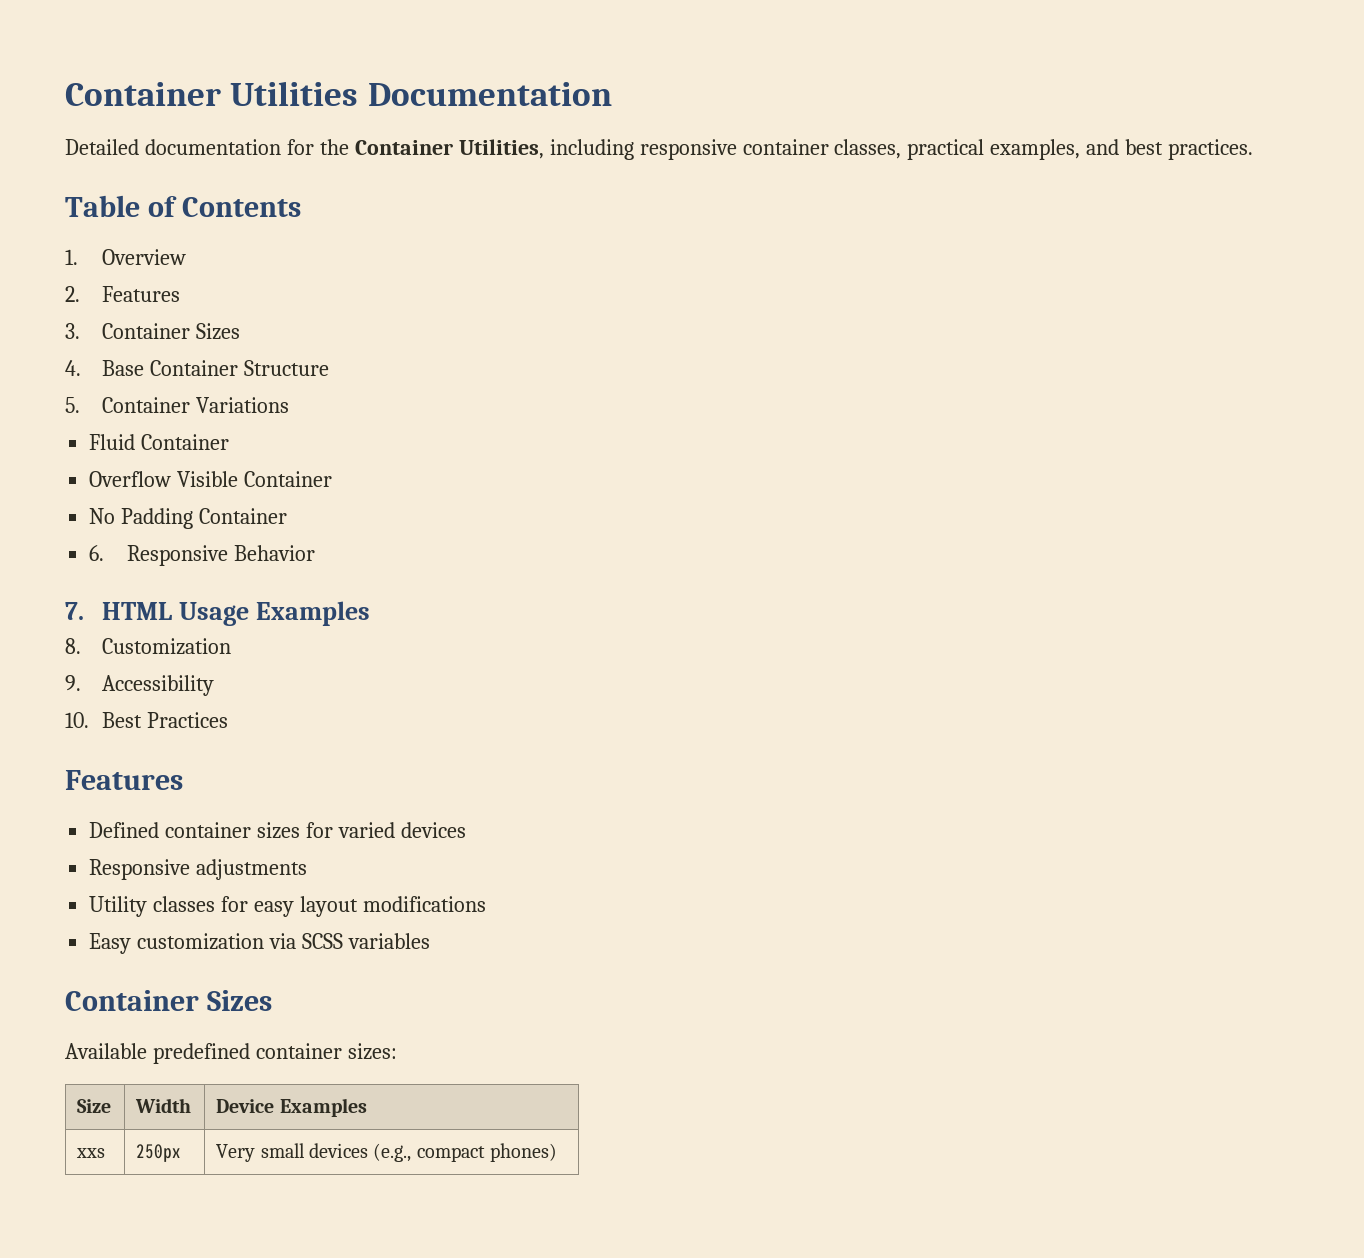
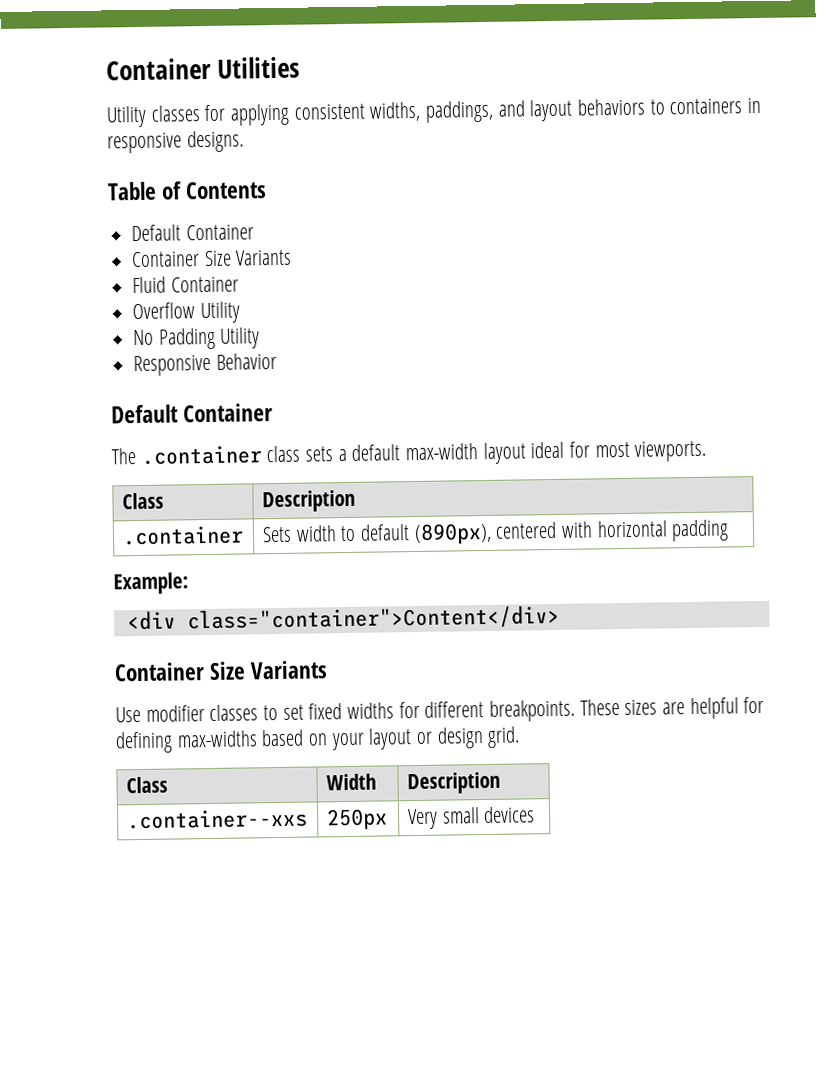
- Container Utilities Documentation
- Detailed documentation for the Container Utilities, including responsive container classes, practical examples, and best practices.
+ Container Utilities
+ Utility classes for applying consistent widths, paddings, and layout behaviors to containers in responsive designs.
  Table of Contents
- 1. Overview
- 2. Features
- 3. Container Sizes
- 4. Base Container Structure
- 5. Container Variations
+ Default Container
+ Container Size Variants
- Overflow Visible Container
+ Overflow Utility
- No Padding Container
- 6. Responsive Behavior
- 7. HTML Usage Examples
- 8. Customization
- 9. Accessibility
- 10. Best Practices
- Features
- Defined container sizes for varied devices
- Responsive adjustments
- Utility classes for easy layout modifications
- Easy customization via SCSS variables
- Container Sizes
- Available predefined container sizes:
- Size | Width | Device Examples
- xxs | 250px | Very small devices (e.g., compact phones)
+ No Padding Utility
+ Responsive Behavior
+ Default Container
+ The .container class sets a default max-width layout ideal for most viewports.
+ Class | Description
+ .container | Sets width to default (890px), centered with horizontal padding
+ Example:
+ <div class="container">Content</div>
+ Container Size Variants
+ Use modifier classes to set fixed widths for different breakpoints. These sizes are helpful for defining max-widths based on your layout or design grid.
+ Class | Width | Description
+ .container--xxs | 250px | Very small devices

